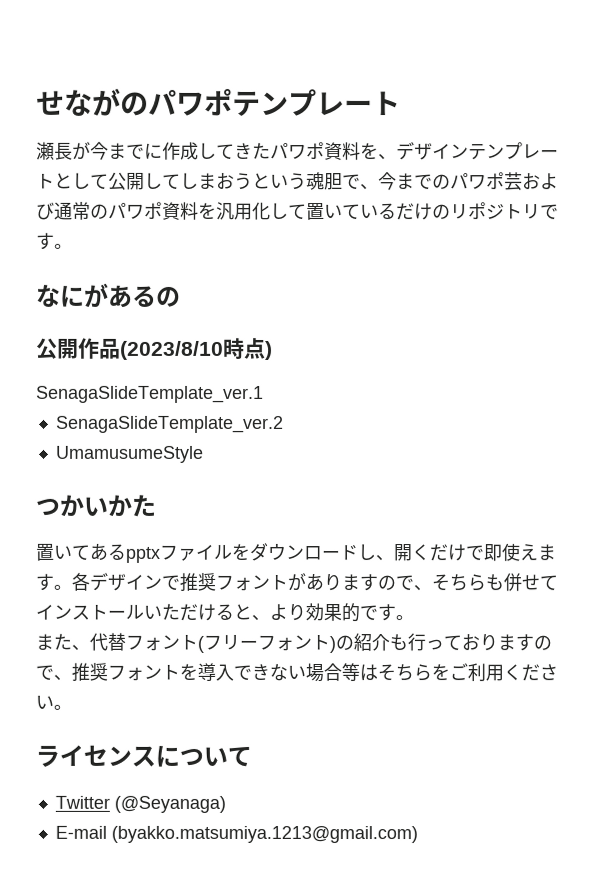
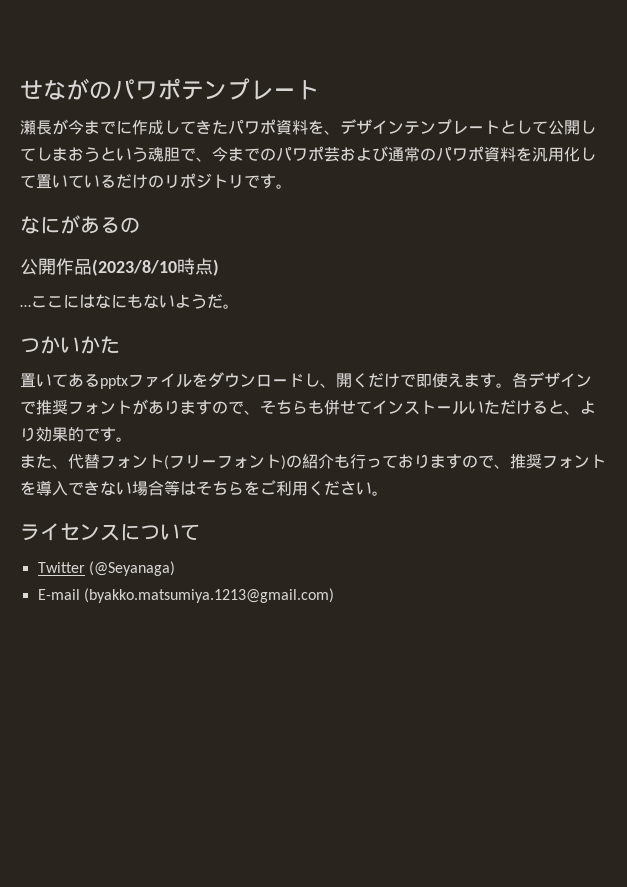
- SenagaSlideTemplate_ver.1
- SenagaSlideTemplate_ver.2
- UmamusumeStyle
+ …ここにはなにもないようだ。

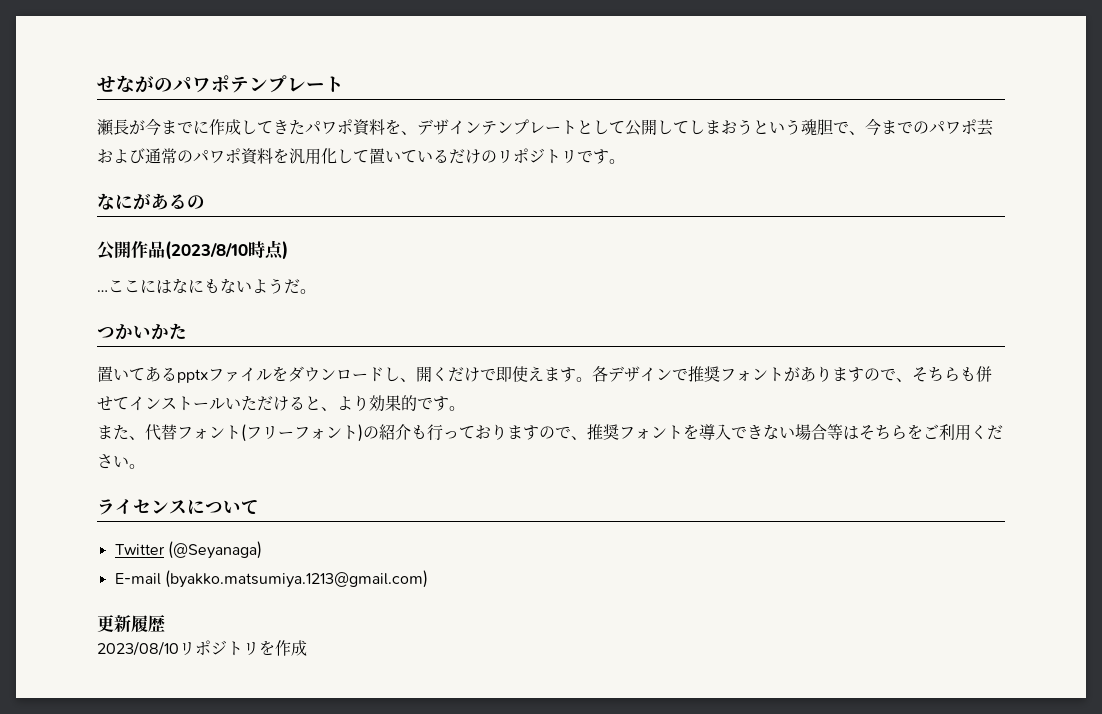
+ 更新履歴
+ 2023/08/10リポジトリを作成

